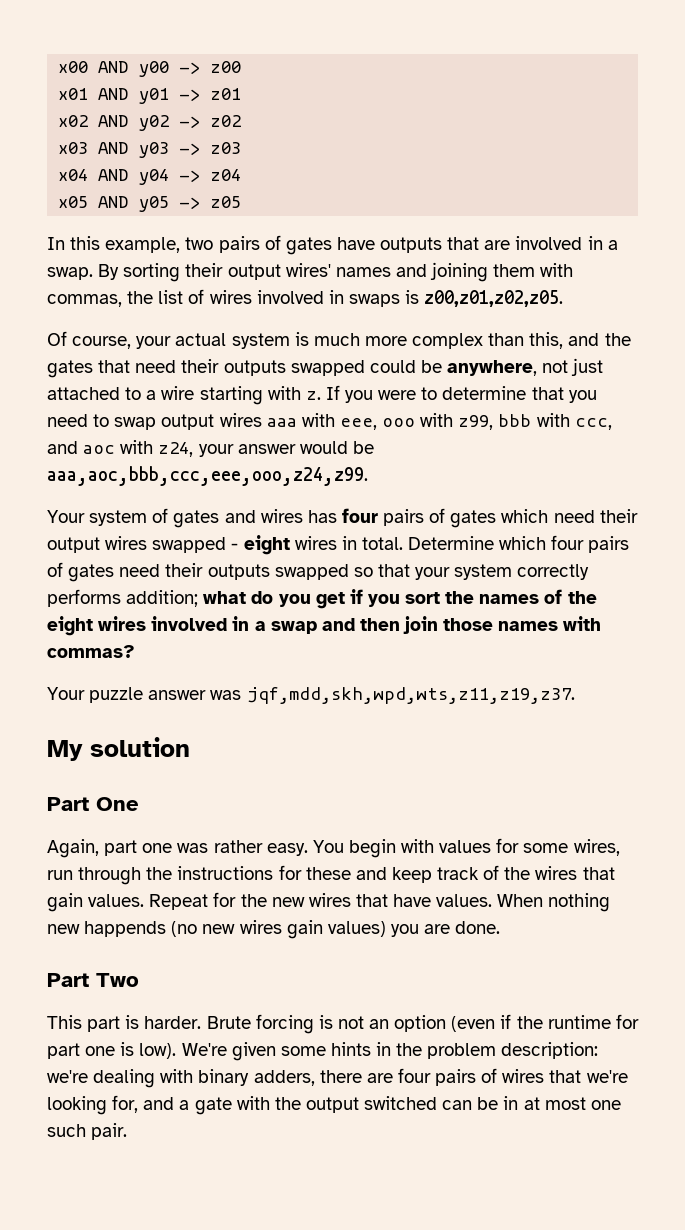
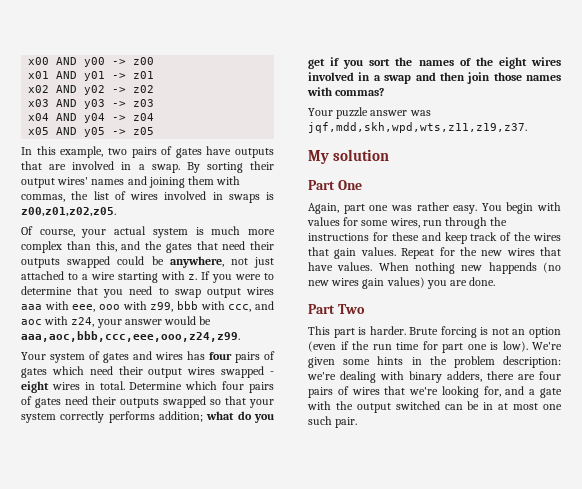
- Brute forcing is not an option (even if the runtime for part one is low).
+ Brute forcing is not an option (even if the run time for part one is low).

